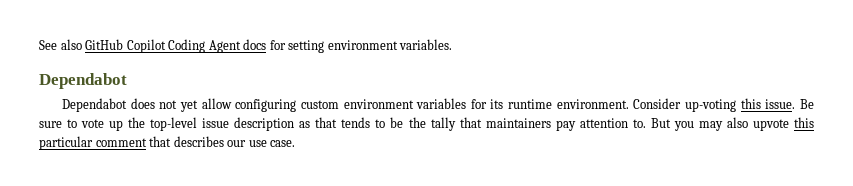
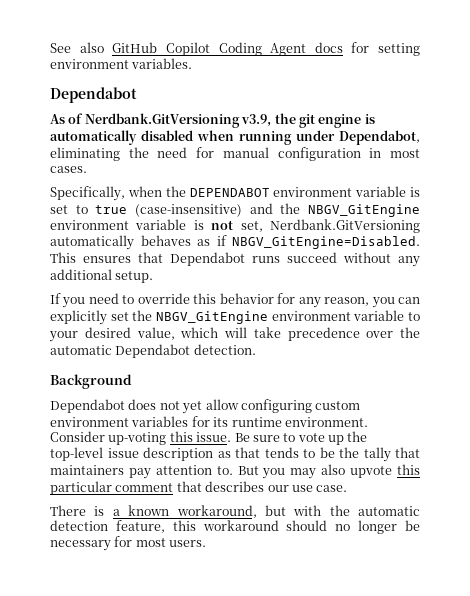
+ As of Nerdbank.GitVersioning v3.9, the git engine is automatically disabled when running under Dependabot, eliminating the need for manual configuration in most cases.
+ Specifically, when the DEPENDABOT environment variable is set to true (case-insensitive) and the NBGV_GitEngine environment variable is not set, Nerdbank.GitVersioning automatically behaves as if NBGV_GitEngine=Disabled. This ensures that Dependabot runs succeed without any additional setup.
+ If you need to override this behavior for any reason, you can explicitly set the NBGV_GitEngine environment variable to your desired value, which will take precedence over the automatic Dependabot detection.
+ Background
+ There is a known workaround, but with the automatic detection feature, this workaround should no longer be necessary for most users.

